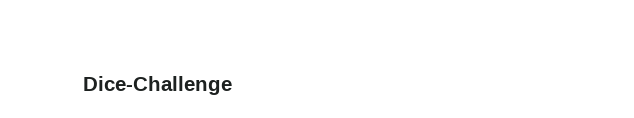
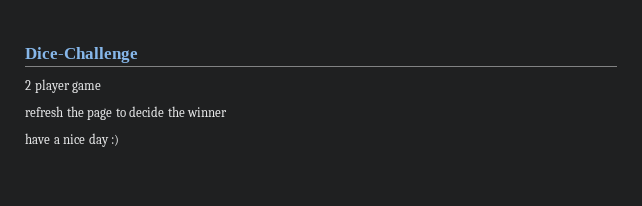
+ 2 player game
+ refresh the page to decide the winner
+ have a nice day :)

